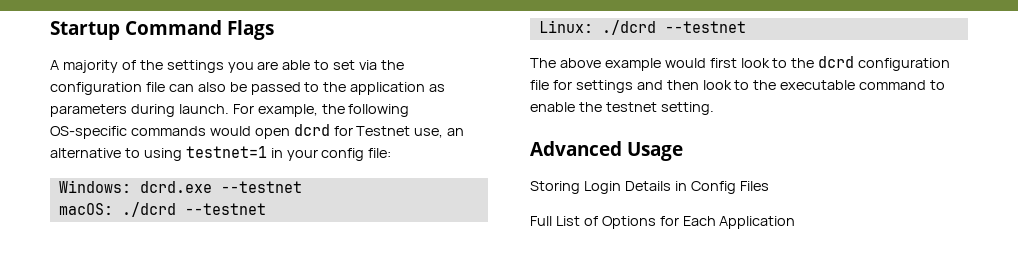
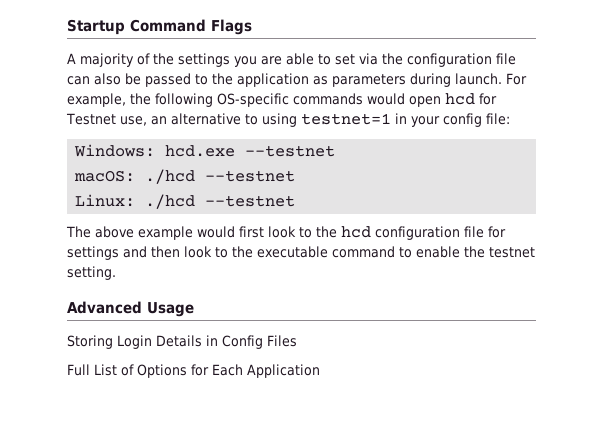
- For example, the following OS-specific commands would open dcrd for Testnet use, an alternative to using testnet=1 in your config file:
+ For example, the following OS-specific commands would open hcd for Testnet use, an alternative to using testnet=1 in your config file:
- Windows: dcrd.exe --testnet
+ Windows: hcd.exe --testnet
- macOS: ./dcrd --testnet
+ macOS: ./hcd --testnet
- Linux: ./dcrd --testnet
+ Linux: ./hcd --testnet
- The above example would first look to the dcrd configuration file for settings and then look to the executable command to enable the testnet setting.
+ The above example would first look to the hcd configuration file for settings and then look to the executable command to enable the testnet setting.

